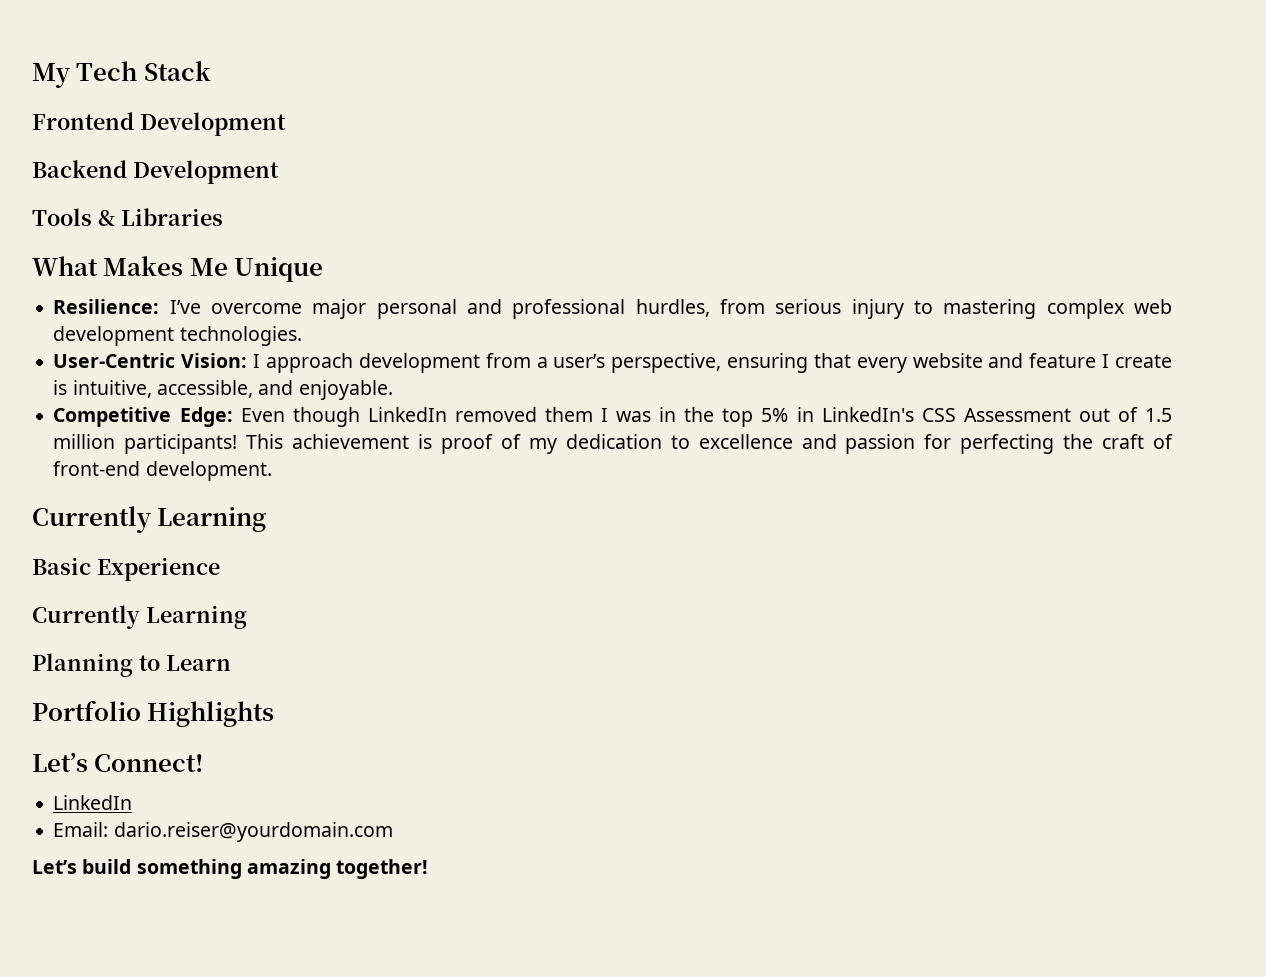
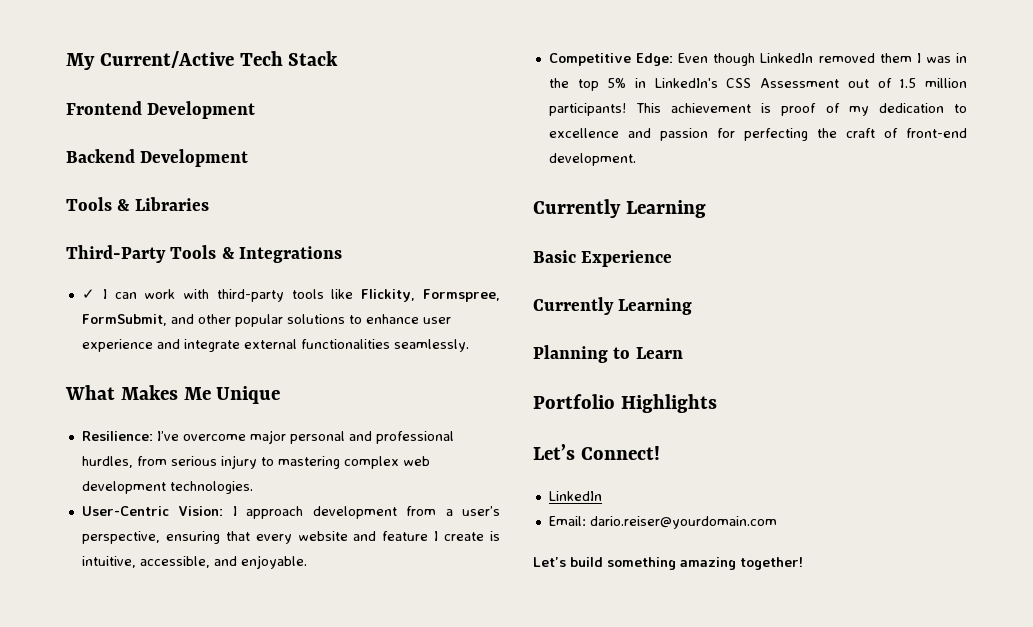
- My Tech Stack
+ My Current/Active Tech Stack
+ Third-Party Tools & Integrations
+ ✓ I can work with third-party tools like Flickity, Formspree, FormSubmit, and other popular solutions to enhance user experience and integrate external functionalities seamlessly.

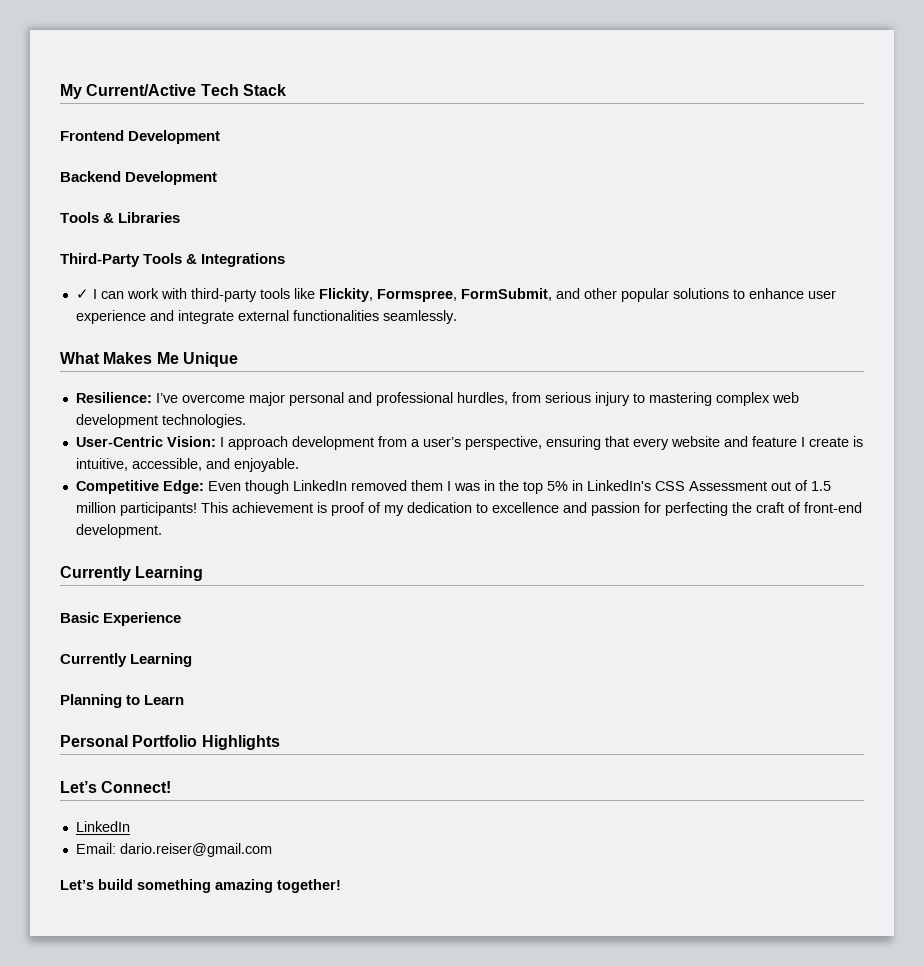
- Portfolio Highlights
+ Personal Portfolio Highlights
- Email: dario.reiser@yourdomain.com
+ Email: dario.reiser@gmail.com

